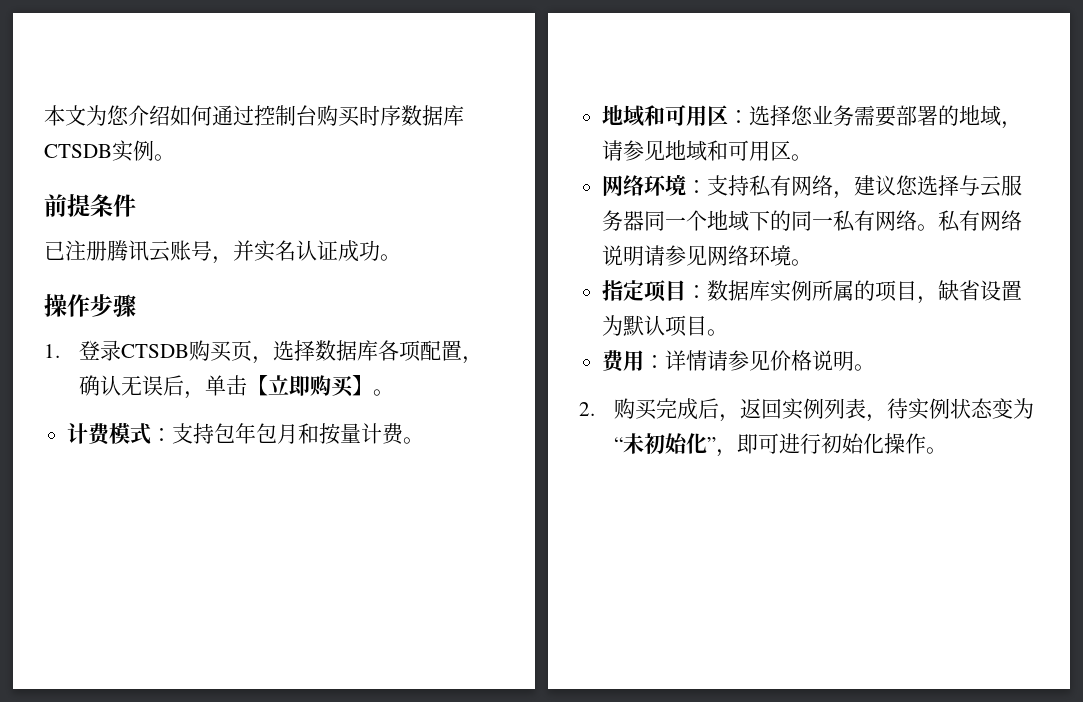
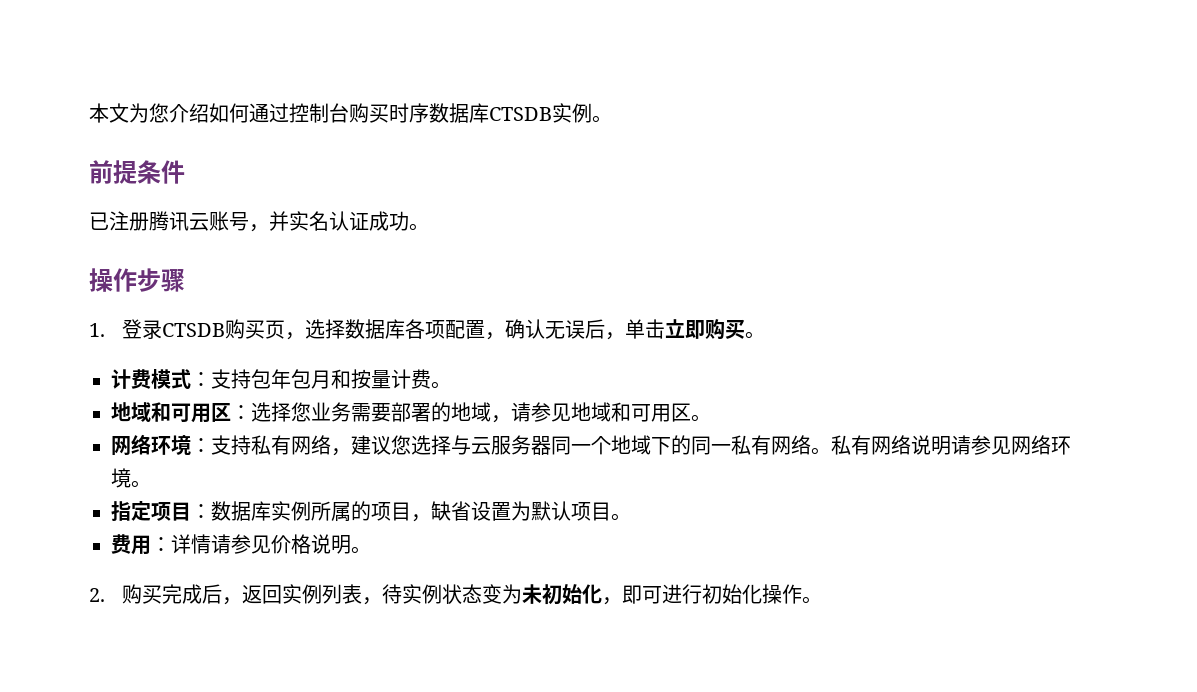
- 1.登录CTSDB购买页，选择数据库各项配置，确认无误后，单击【立即购买】。
+ 1.登录CTSDB购买页，选择数据库各项配置，确认无误后，单击立即购买。
- 2.购买完成后，返回实例列表，待实例状态变为“未初始化”，即可进行初始化操作。
+ 2.购买完成后，返回实例列表，待实例状态变为未初始化，即可进行初始化操作。

